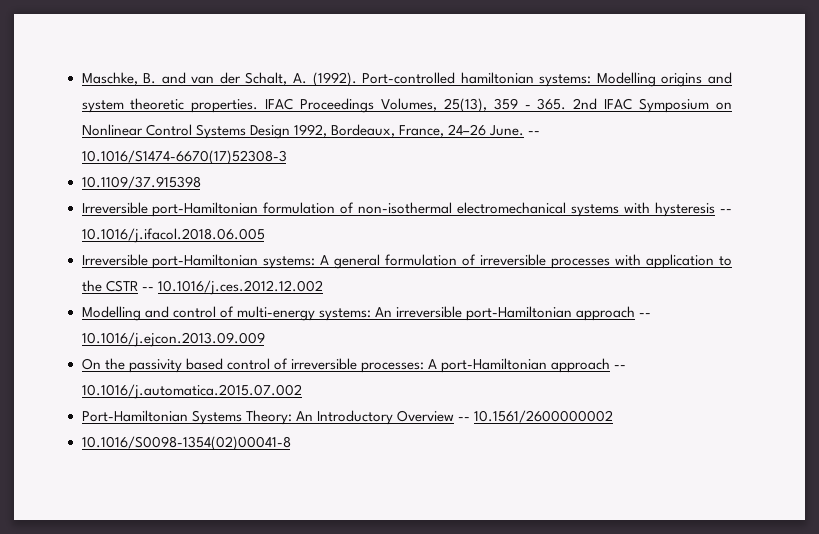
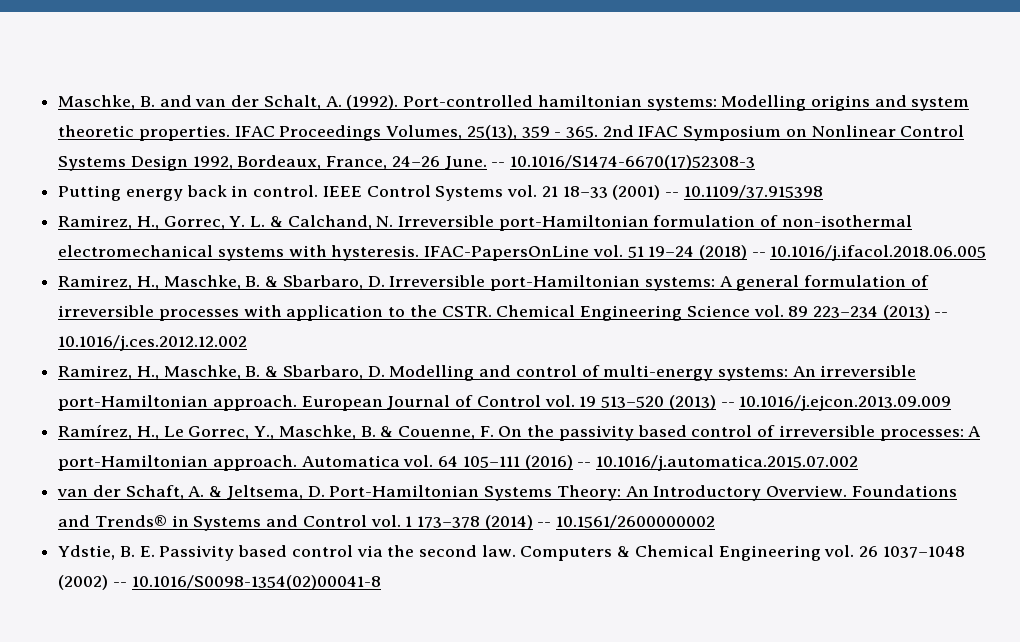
- 10.1109/37.915398
- Irreversible port-Hamiltonian formulation of non-isothermal electromechanical systems with hysteresis -- 10.1016/j.ifacol.2018.06.005
- Irreversible port-Hamiltonian systems: A general formulation of irreversible processes with application to the CSTR -- 10.1016/j.ces.2012.12.002
- Modelling and control of multi-energy systems: An irreversible port-Hamiltonian approach -- 10.1016/j.ejcon.2013.09.009
- On the passivity based control of irreversible processes: A port-Hamiltonian approach -- 10.1016/j.automatica.2015.07.002
- Port-Hamiltonian Systems Theory: An Introductory Overview -- 10.1561/2600000002
- 10.1016/S0098-1354(02)00041-8
+ Putting energy back in control. IEEE Control Systems vol. 21 18–33 (2001) -- 10.1109/37.915398
+ Ramirez, H., Gorrec, Y. L. & Calchand, N. Irreversible port-Hamiltonian formulation of non-isothermal electromechanical systems with hysteresis. IFAC-PapersOnLine vol. 51 19–24 (2018) -- 10.1016/j.ifacol.2018.06.005
+ Ramirez, H., Maschke, B. & Sbarbaro, D. Irreversible port-Hamiltonian systems: A general formulation of irreversible processes with application to the CSTR. Chemical Engineering Science vol. 89 223–234 (2013) -- 10.1016/j.ces.2012.12.002
+ Ramirez, H., Maschke, B. & Sbarbaro, D. Modelling and control of multi-energy systems: An irreversible port-Hamiltonian approach. European Journal of Control vol. 19 513–520 (2013) -- 10.1016/j.ejcon.2013.09.009
+ Ramírez, H., Le Gorrec, Y., Maschke, B. & Couenne, F. On the passivity based control of irreversible processes: A port-Hamiltonian approach. Automatica vol. 64 105–111 (2016) -- 10.1016/j.automatica.2015.07.002
+ van der Schaft, A. & Jeltsema, D. Port-Hamiltonian Systems Theory: An Introductory Overview. Foundations and Trends® in Systems and Control vol. 1 173–378 (2014) -- 10.1561/2600000002
+ Ydstie, B. E. Passivity based control via the second law. Computers & Chemical Engineering vol. 26 1037–1048 (2002) -- 10.1016/S0098-1354(02)00041-8

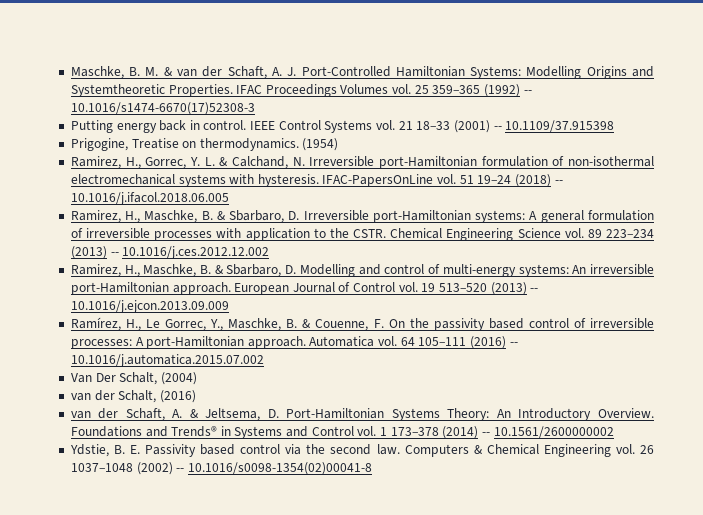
- Maschke, B. and van der Schalt, A. (1992). Port-controlled hamiltonian systems: Modelling origins and system theoretic properties. IFAC Proceedings Volumes, 25(13), 359 - 365. 2nd IFAC Symposium on Nonlinear Control Systems Design 1992, Bordeaux, France, 24–26 June. -- 10.1016/S1474-6670(17)52308-3
+ Maschke, B. M. & van der Schaft, A. J. Port-Controlled Hamiltonian Systems: Modelling Origins and Systemtheoretic Properties. IFAC Proceedings Volumes vol. 25 359–365 (1992) -- 10.1016/s1474-6670(17)52308-3
+ Prigogine, Treatise on thermodynamics. (1954)
+ Van Der Schalt, (2004)
+ van der Schalt, (2016)
- Computers & Chemical Engineering vol. 26 1037–1048 (2002) -- 10.1016/S0098-1354(02)00041-8
+ Computers & Chemical Engineering vol. 26 1037–1048 (2002) -- 10.1016/s0098-1354(02)00041-8

